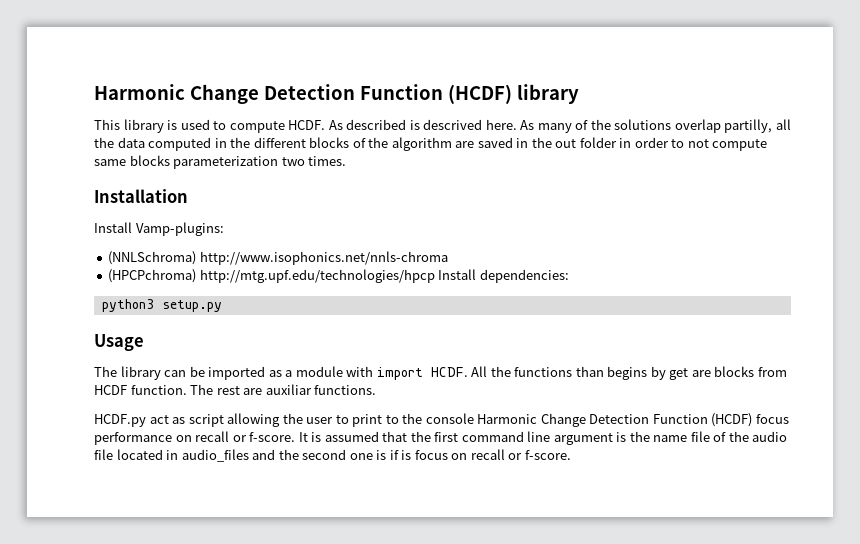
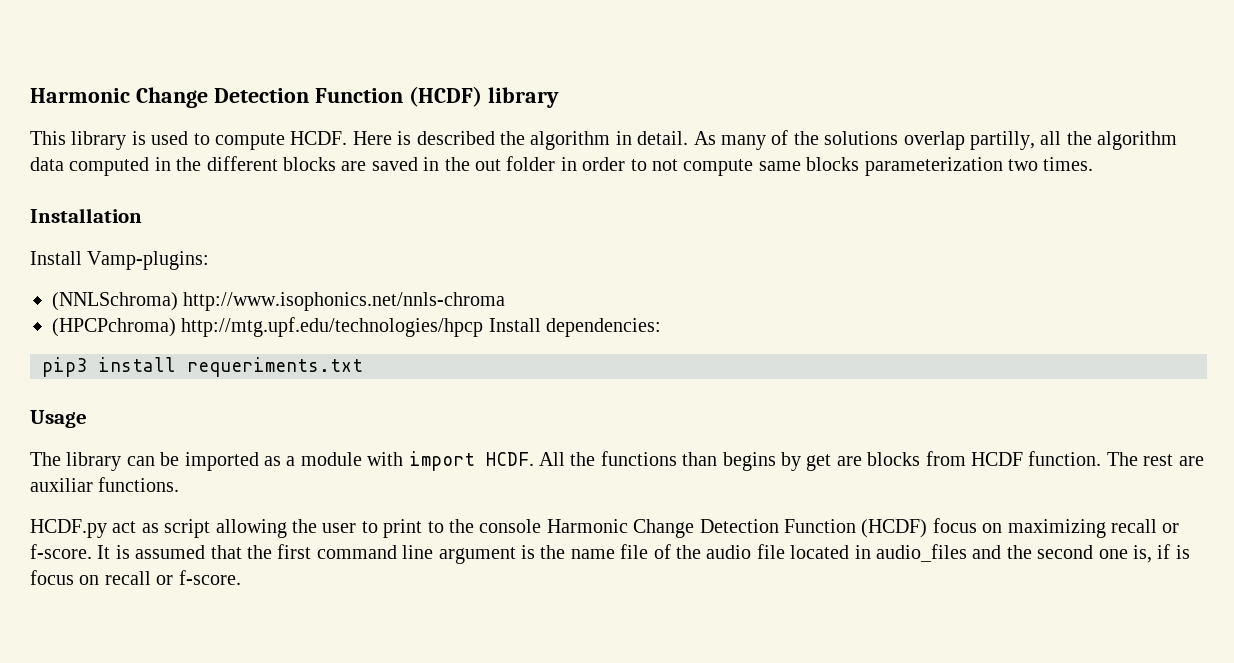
- As described is descrived here.
+ Here is described the algorithm in detail.
- As many of the solutions overlap partilly, all the data computed in the different blocks of the algorithm are saved in the out folder in order to not compute same blocks parameterization two times.
+ As many of the solutions overlap partilly, all the algorithm data computed in the different blocks are saved in the out folder in order to not compute same blocks parameterization two times.
- python3 setup.py
+ pip3 install requeriments.txt
- HCDF.py act as script allowing the user to print to the console Harmonic Change Detection Function (HCDF) focus performance on recall or f-score.
+ HCDF.py act as script allowing the user to print to the console Harmonic Change Detection Function (HCDF) focus on maximizing recall or f-score.
- It is assumed that the first command line argument is the name file of the audio file located in audio_files and the second one is if is focus on recall or f-score.
+ It is assumed that the first command line argument is the name file of the audio file located in audio_files and the second one is, if is focus on recall or f-score.

